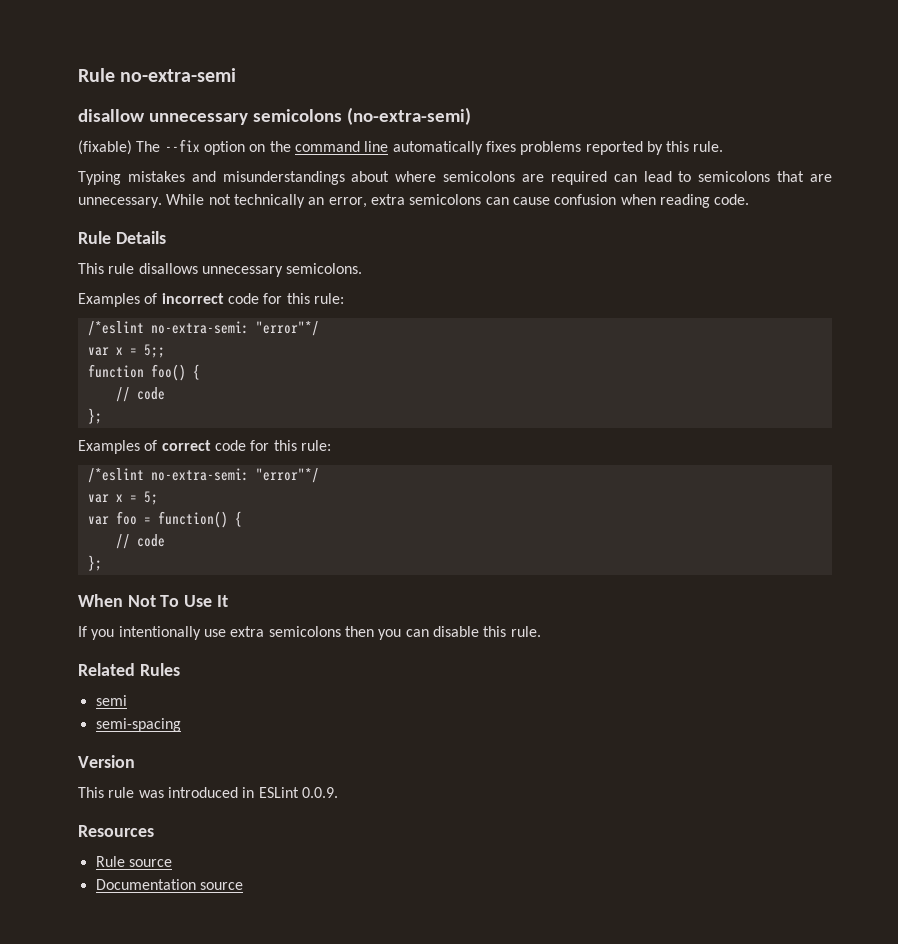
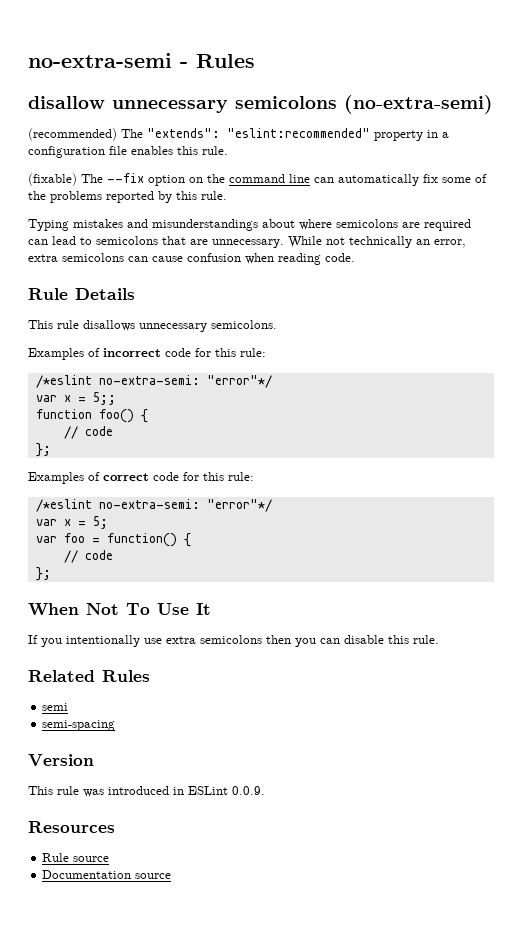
- Rule no-extra-semi
+ no-extra-semi - Rules
+ (recommended) The "extends": "eslint:recommended" property in a configuration file enables this rule.
- (fixable) The --fix option on the command line automatically fixes problems reported by this rule.
+ (fixable) The --fix option on the command line can automatically fix some of the problems reported by this rule.

